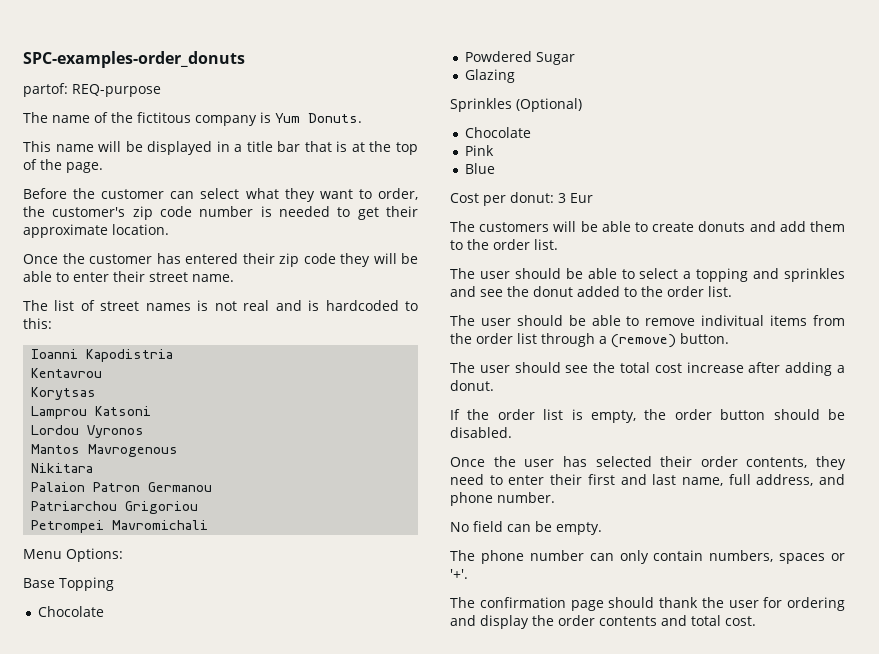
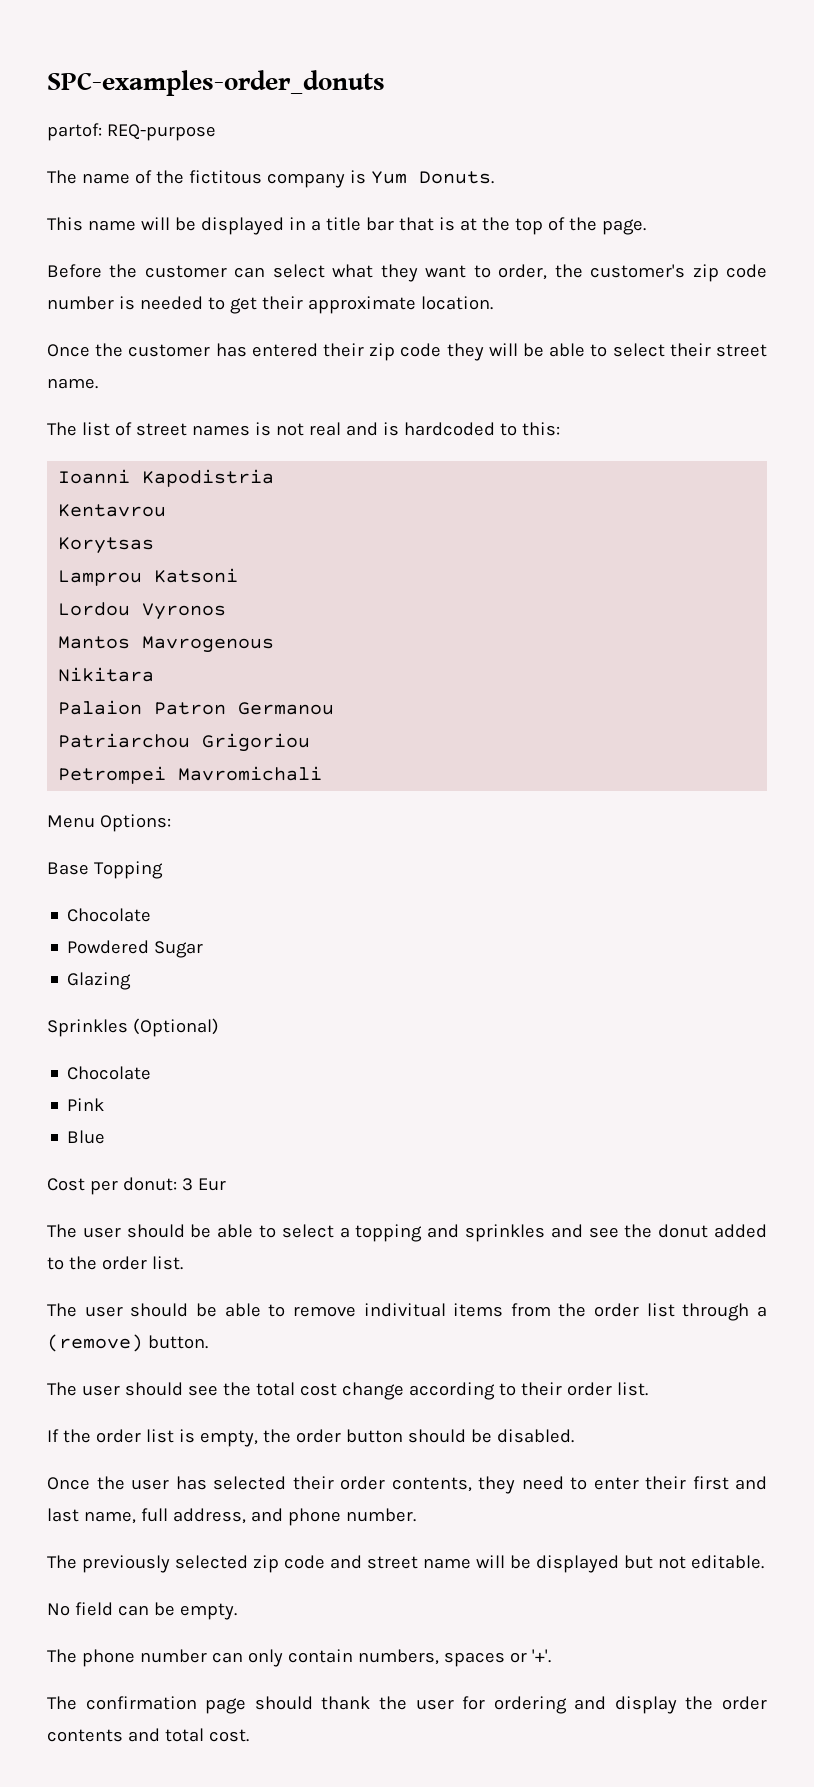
- Once the customer has entered their zip code they will be able to enter their street name.
+ Once the customer has entered their zip code they will be able to select their street name.
- The customers will be able to create donuts and add them to the order list.
- The user should see the total cost increase after adding a donut.
+ The user should see the total cost change according to their order list.
+ The previously selected zip code and street name will be displayed but not editable.

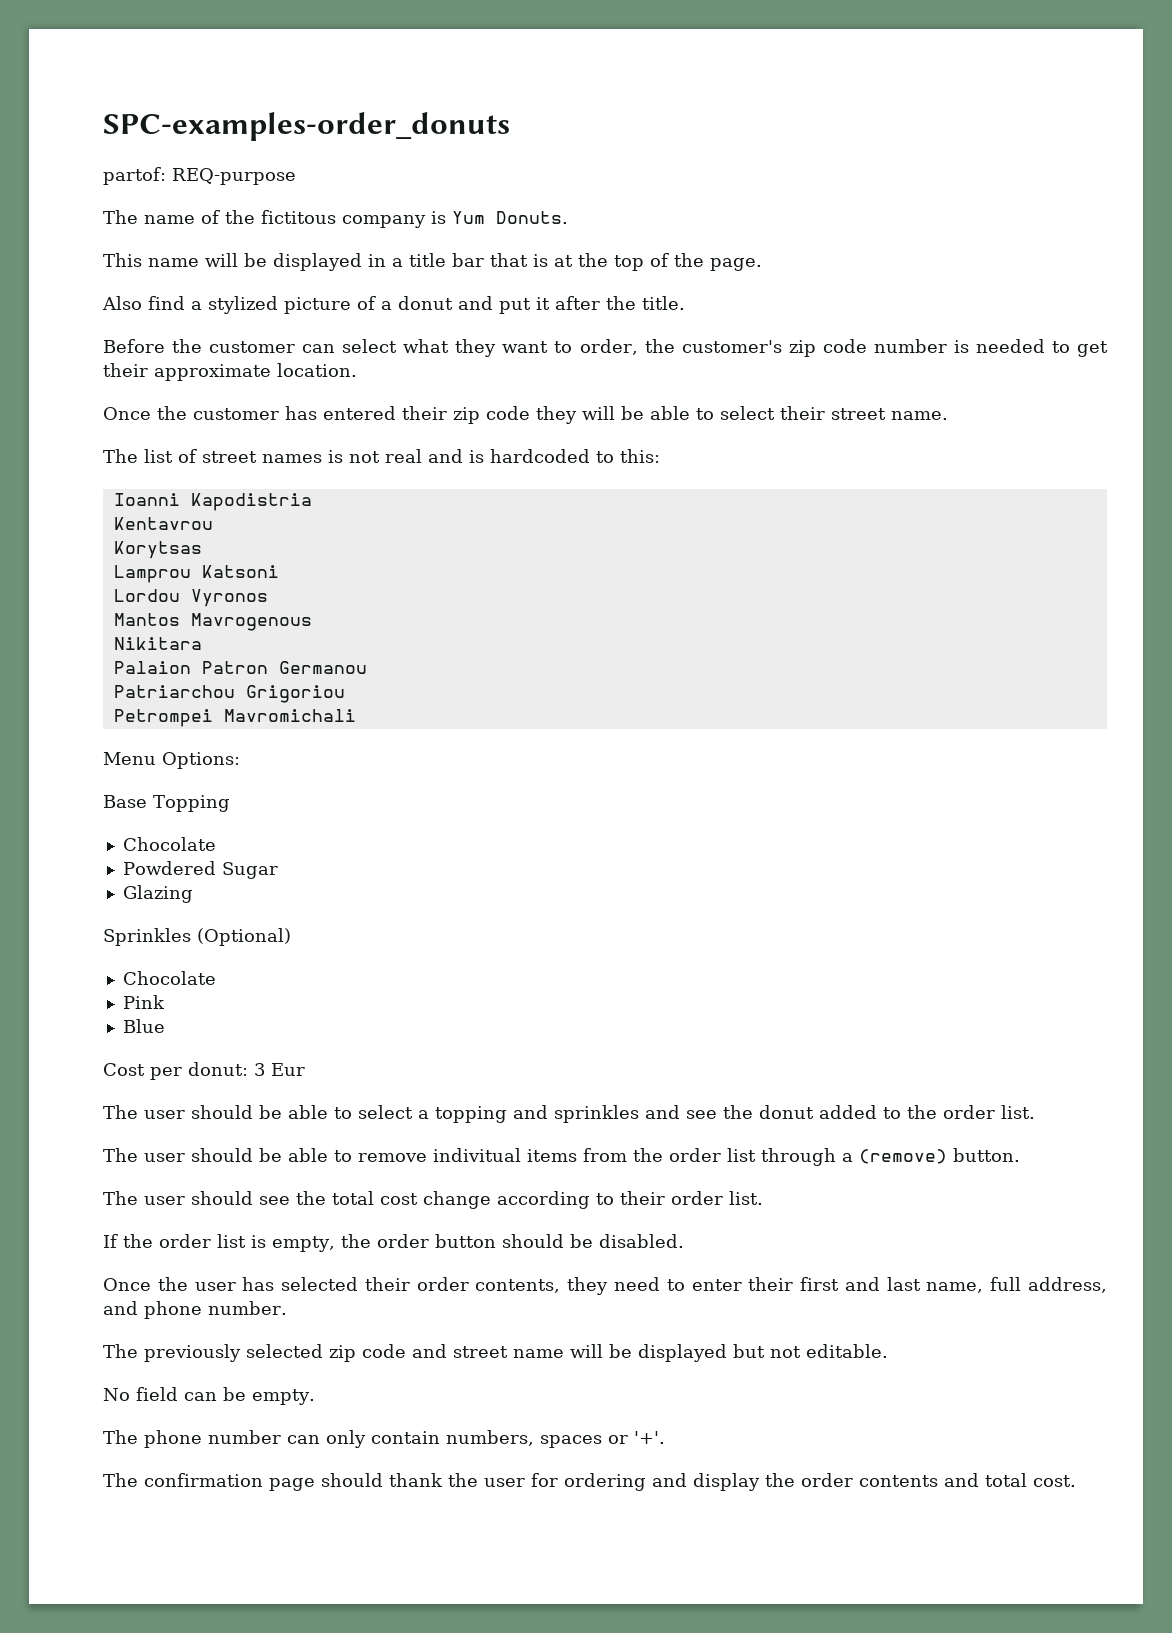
+ Also find a stylized picture of a donut and put it after the title.

